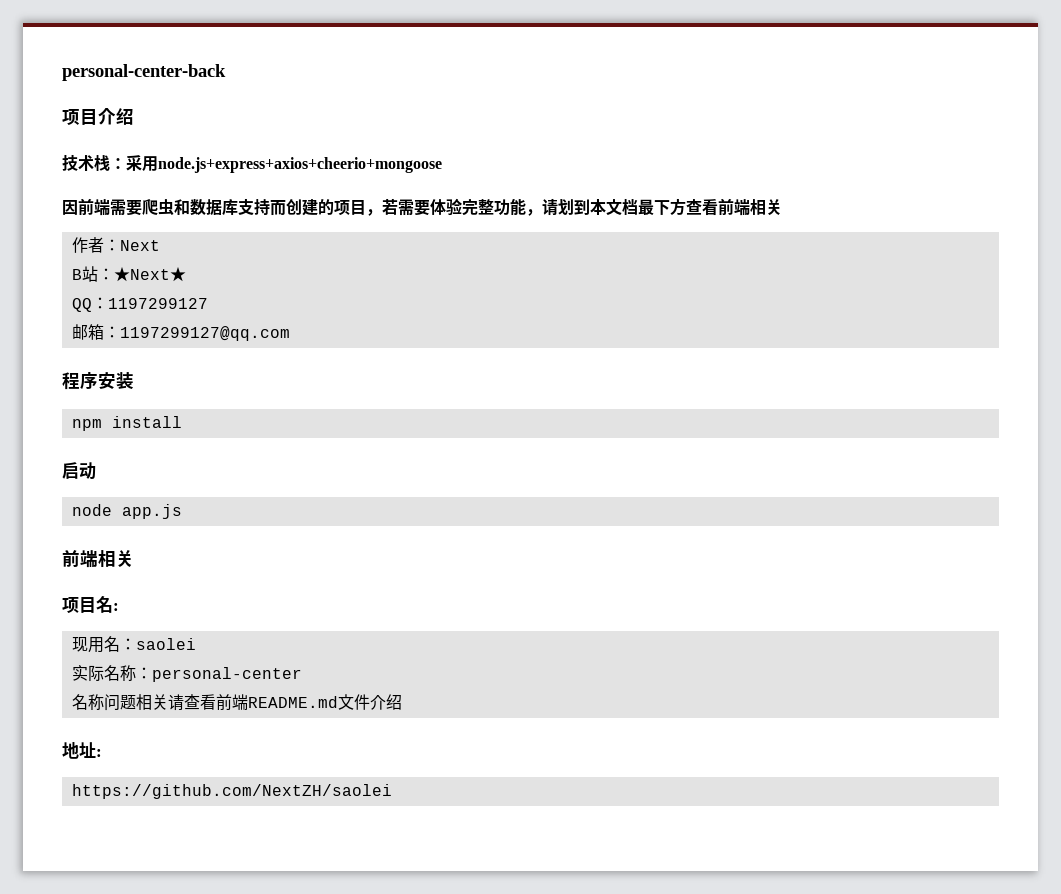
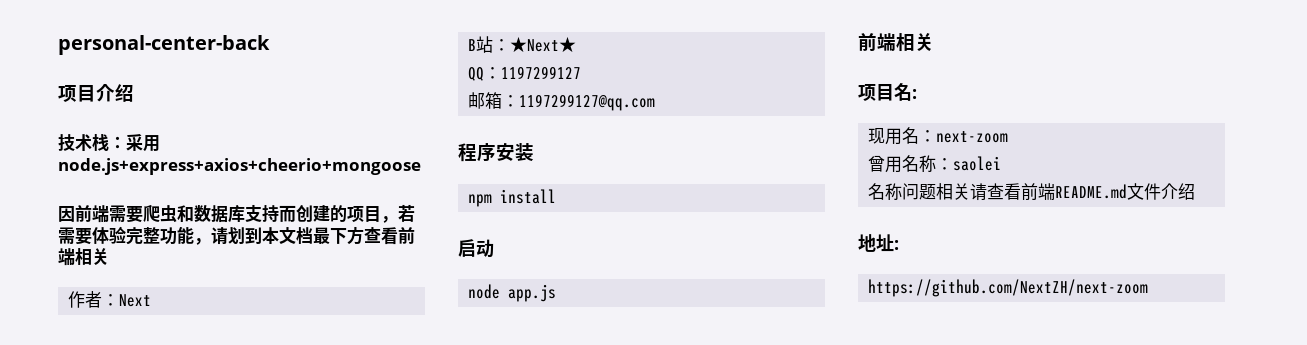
- 现用名：saolei
- 实际名称：personal-center
+ 现用名：next-zoom
+ 曾用名称：saolei
- https://github.com/NextZH/saolei
+ https://github.com/NextZH/next-zoom

